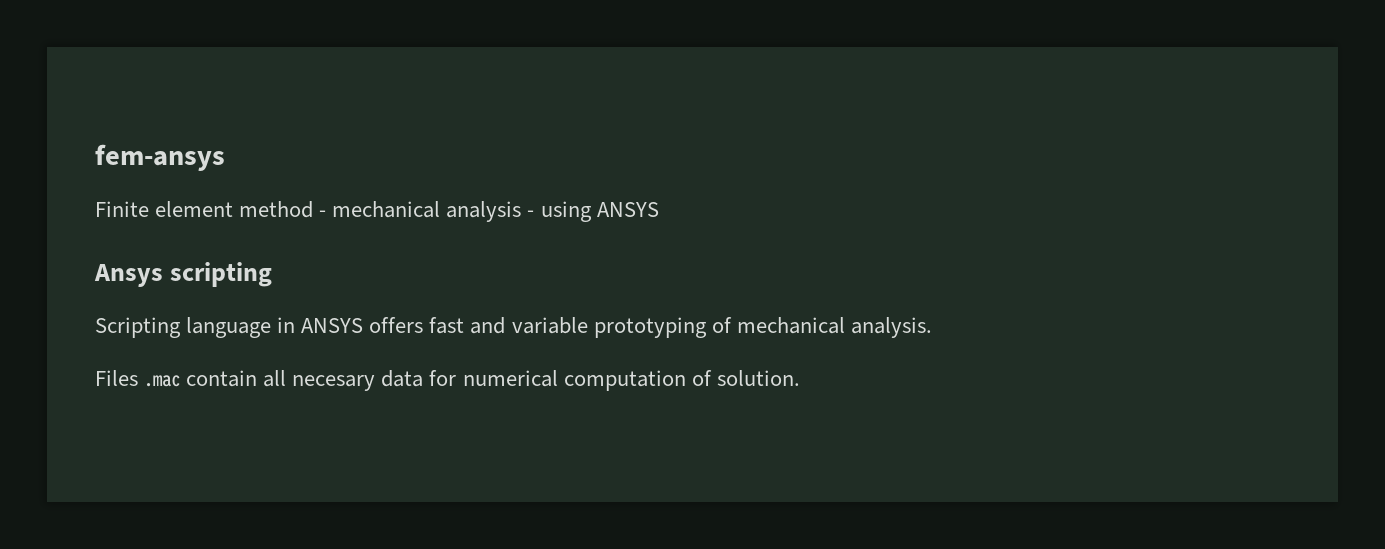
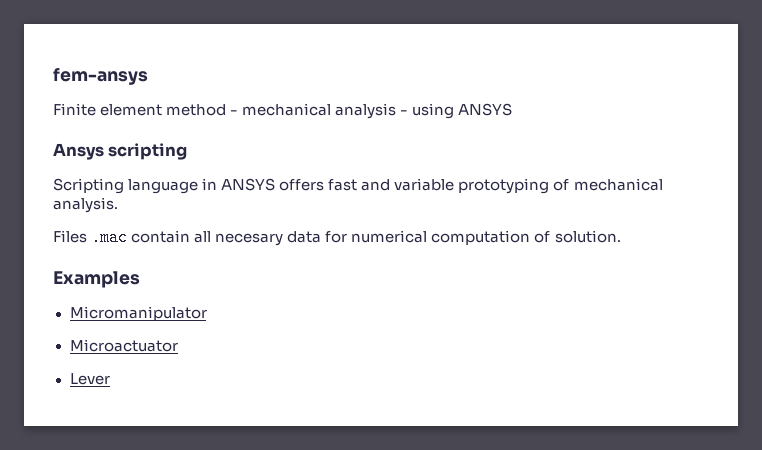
+ Examples
+ Micromanipulator
+ Microactuator
+ Lever

